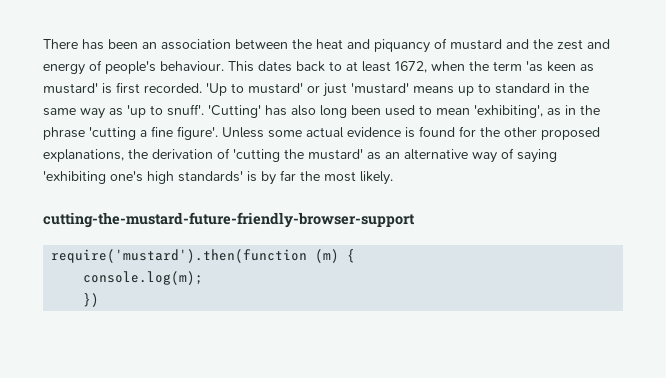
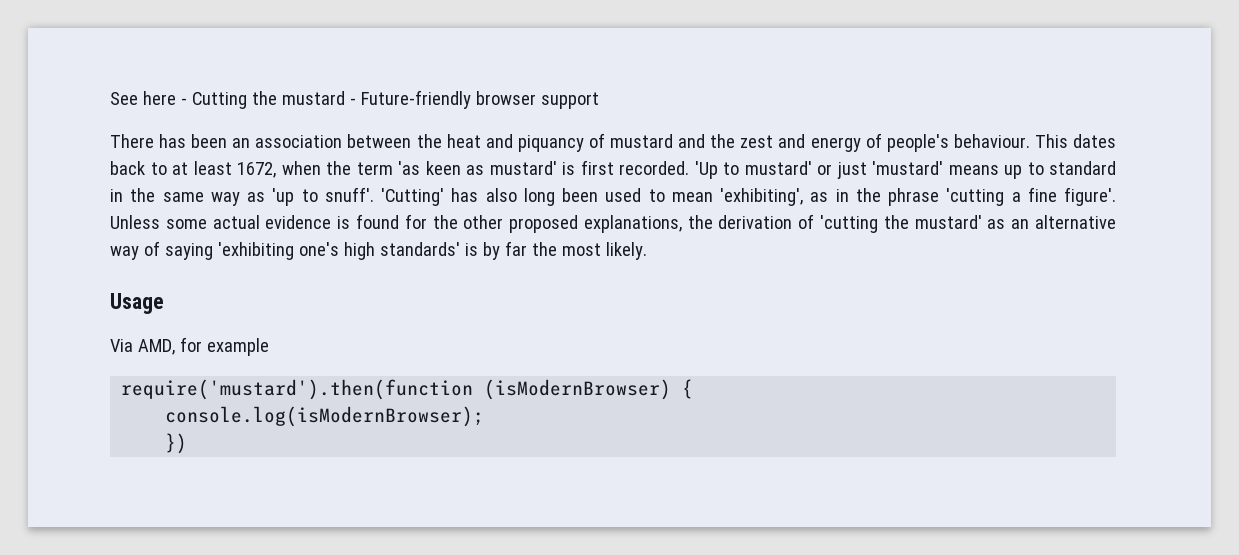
+ See here - Cutting the mustard - Future-friendly browser support
- cutting-the-mustard-future-friendly-browser-support
+ Usage
+ Via AMD, for example
- require('mustard').then(function (m) {
+ require('mustard').then(function (isModernBrowser) {
- console.log(m);
+ console.log(isModernBrowser);

